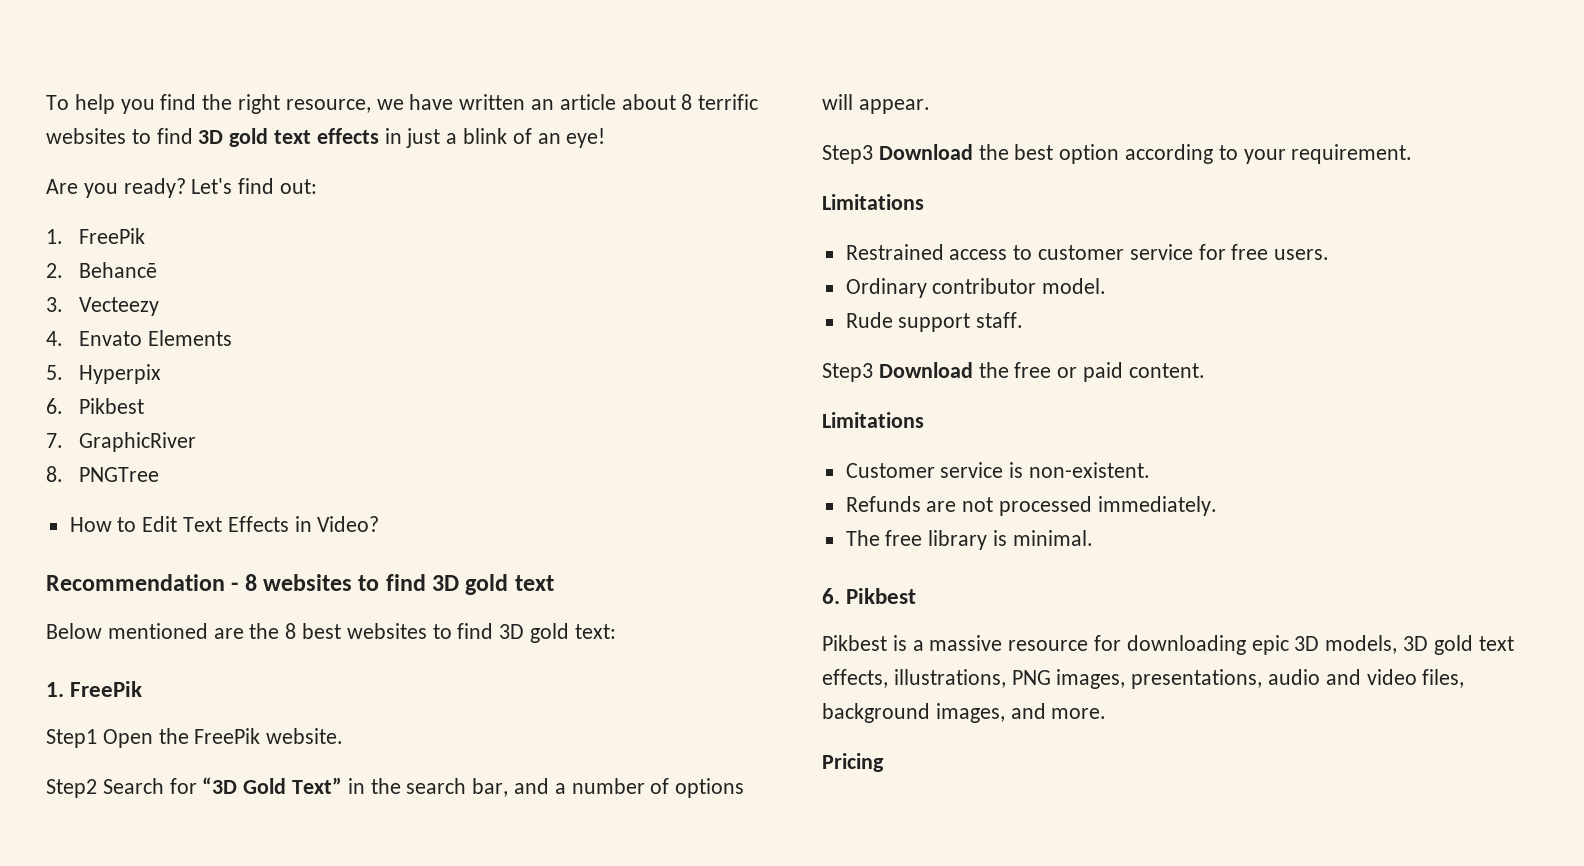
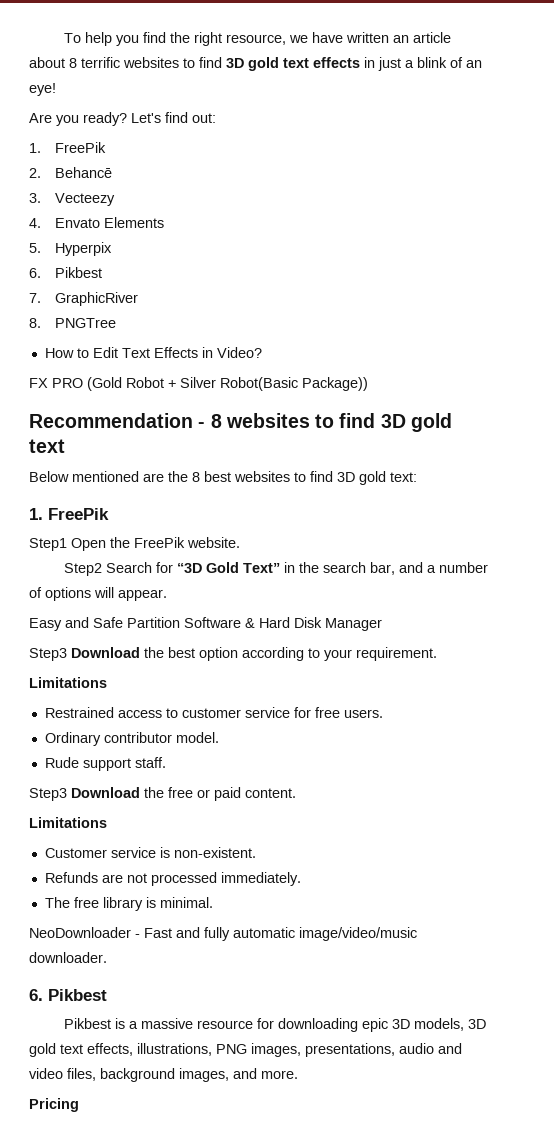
+ FX PRO (Gold Robot + Silver Robot(Basic Package))
+ Easy and Safe Partition Software & Hard Disk Manager
+ NeoDownloader - Fast and fully automatic image/video/music downloader.

